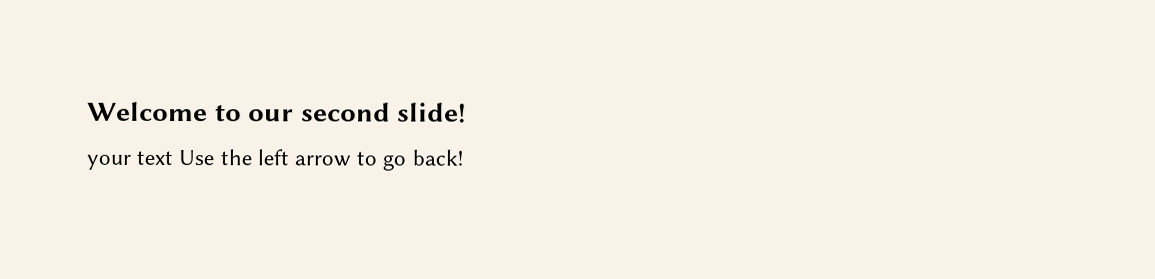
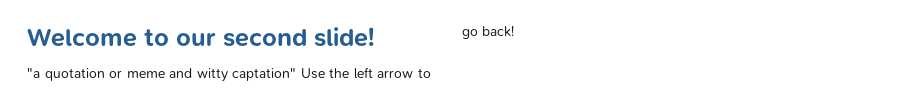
- your text Use the left arrow to go back!
+ "a quotation or meme and witty captation" Use the left arrow to go back!

